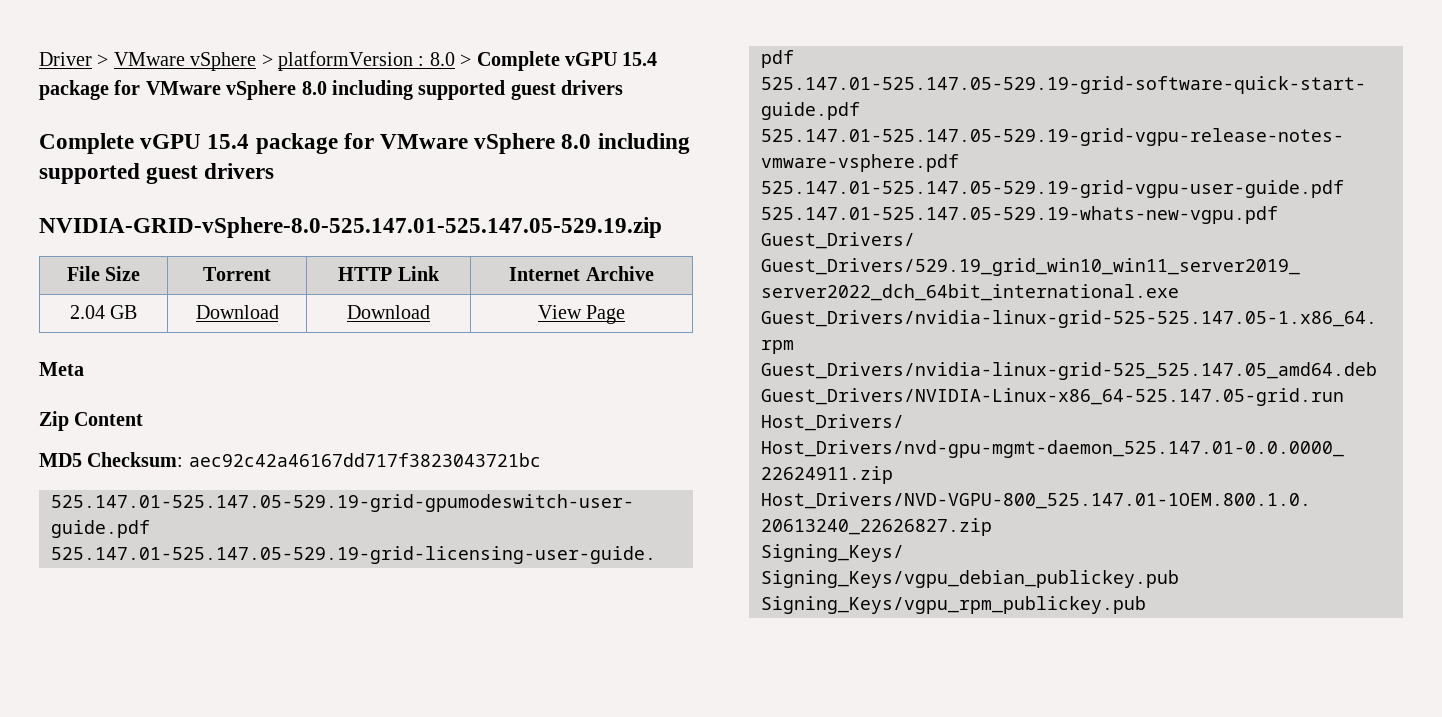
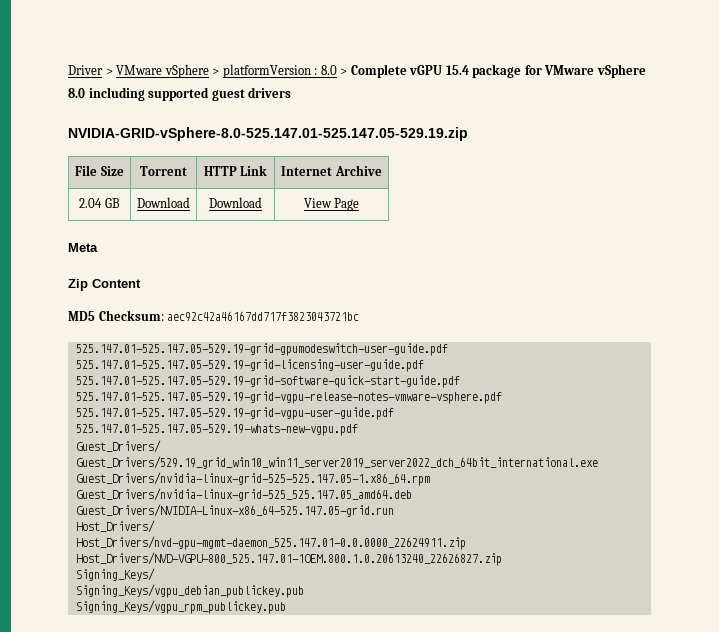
  Driver > VMware vSphere > platformVersion : 8.0 > Complete vGPU 15.4 package for VMware vSphere 8.0 including supported guest drivers
- Complete vGPU 15.4 package for VMware vSphere 8.0 including supported guest drivers

